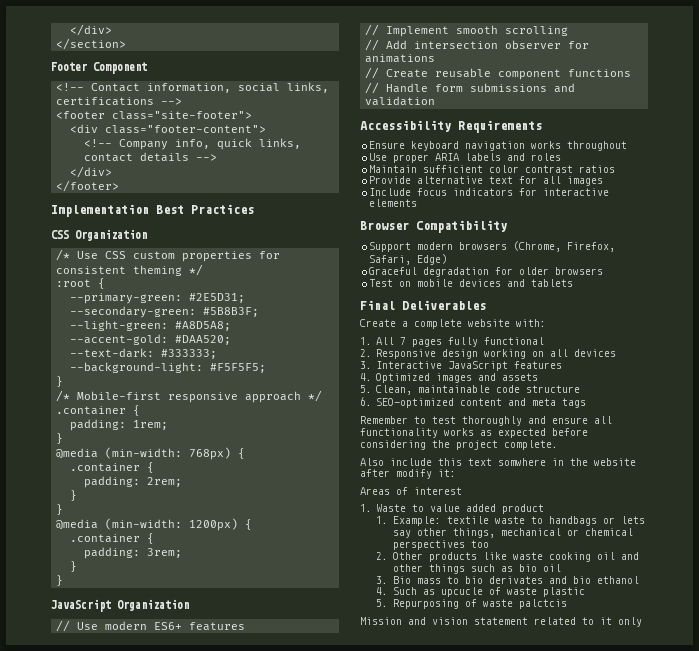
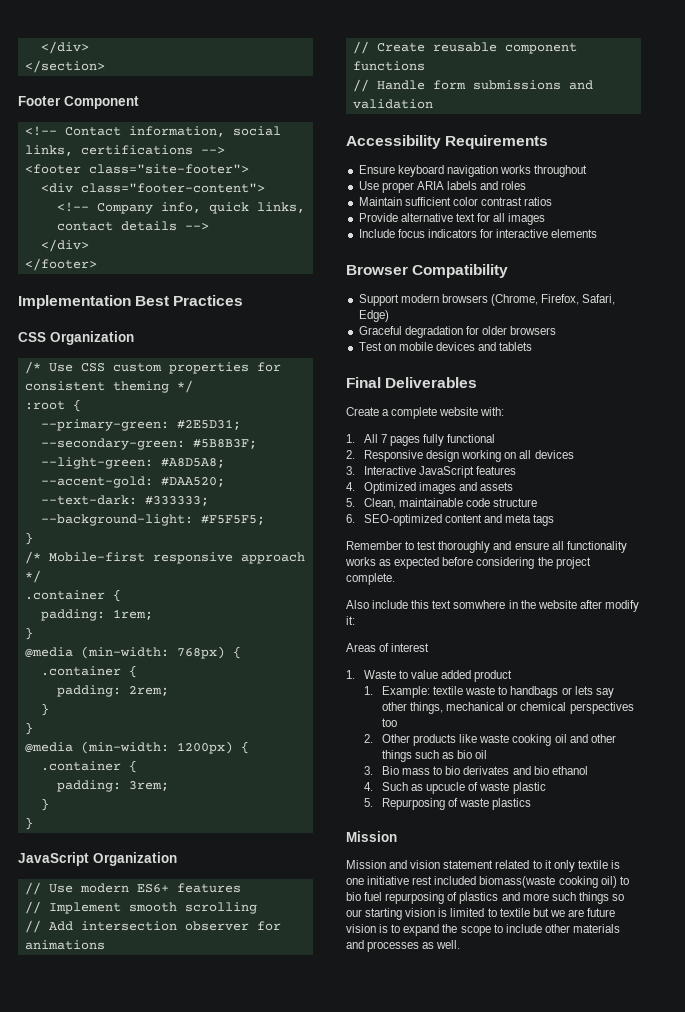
- 5. Repurposing of waste palctcis
+ 5. Repurposing of waste plastics
+ Mission
- Mission and vision statement related to it only
+ Mission and vision statement related to it only textile is one initiative rest included biomass(waste cooking oil) to bio fuel repurposing of plastics and more such things so our starting vision is limited to textile but we are future vision is to expand the scope to include other materials and processes as well.

